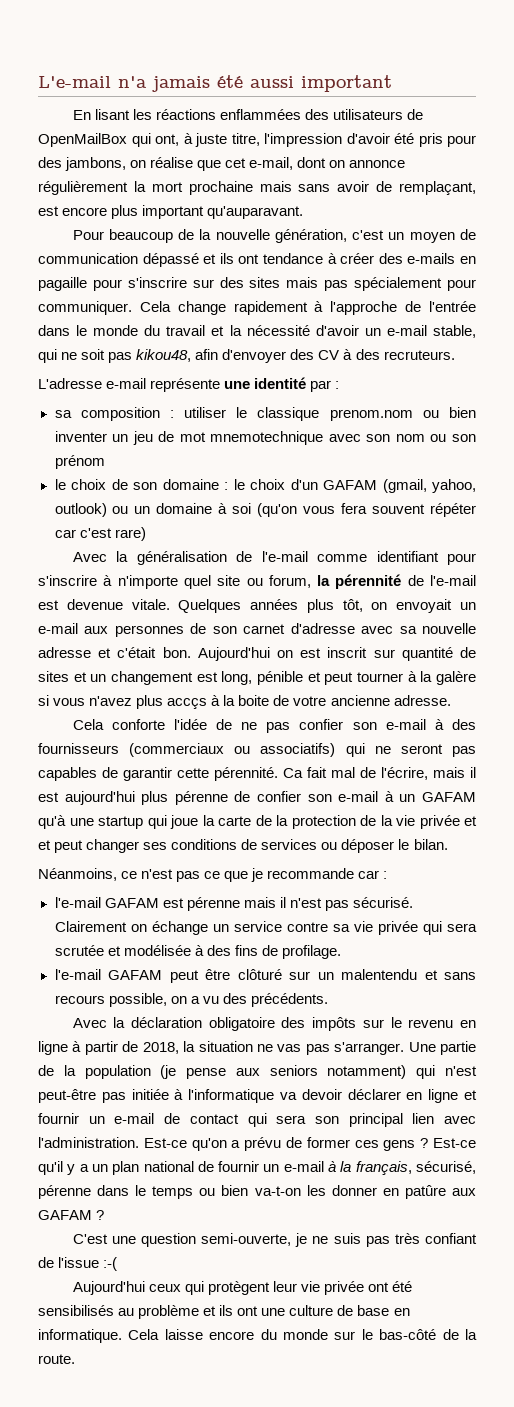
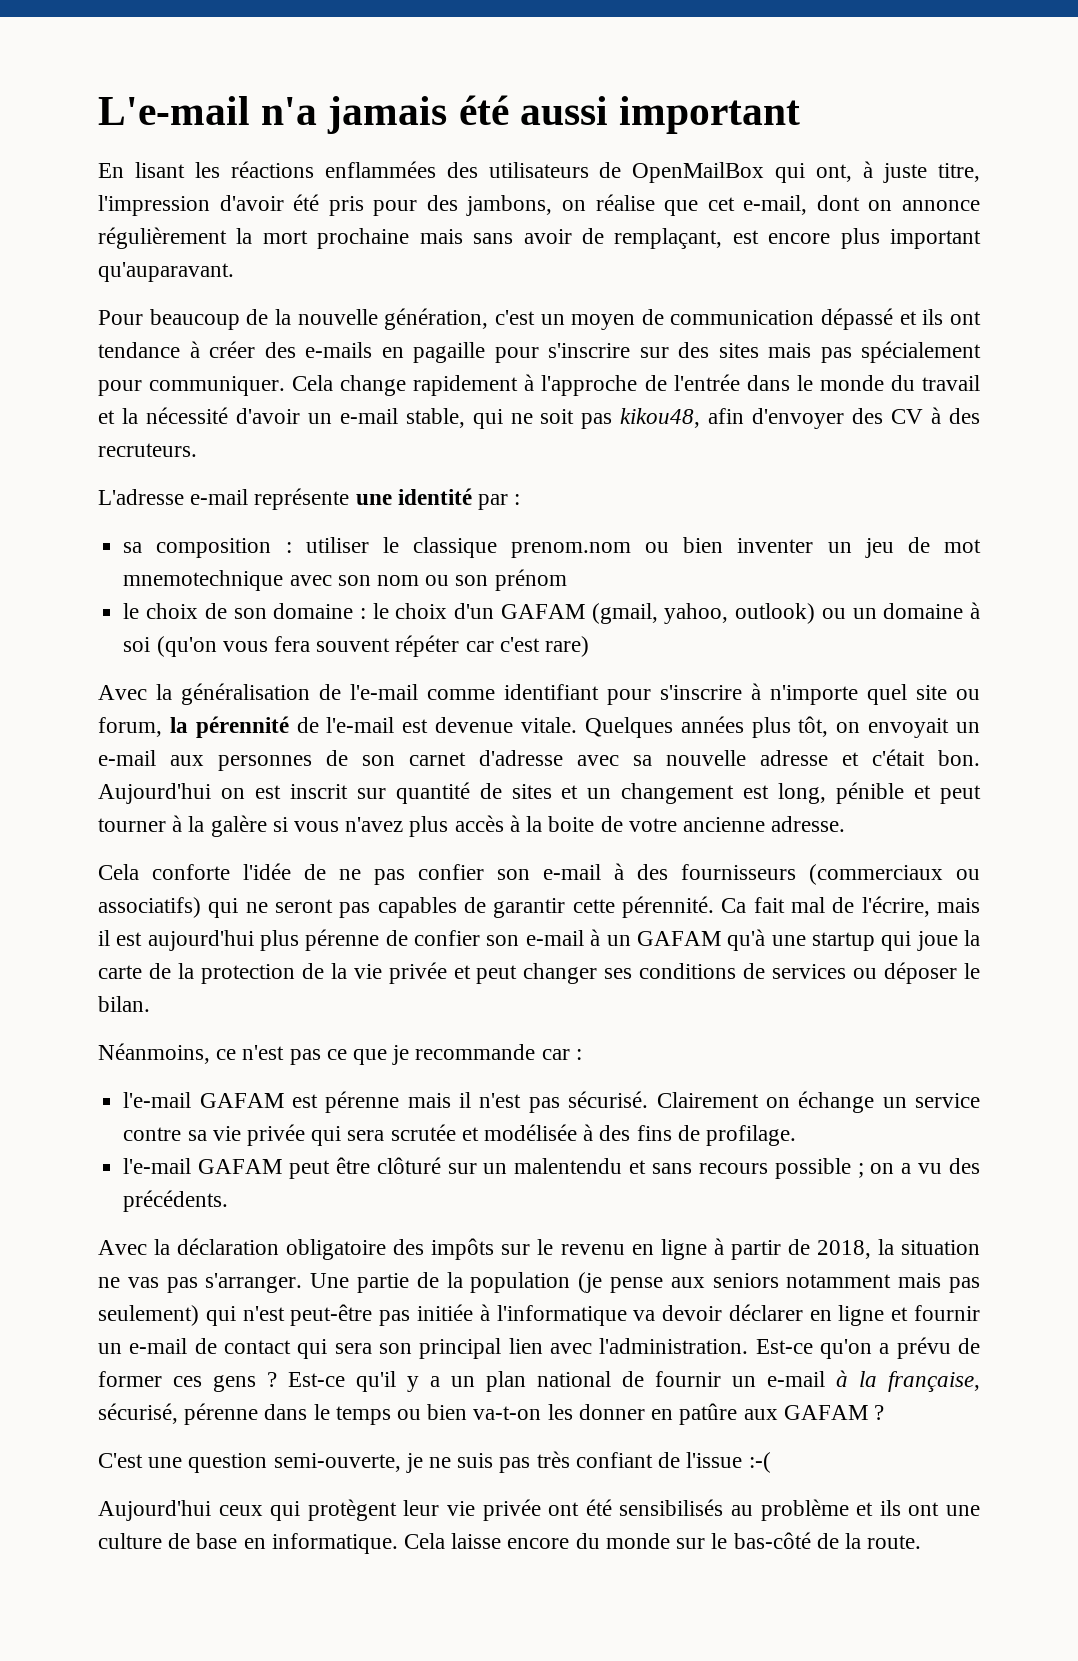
- Aujourd'hui on est inscrit sur quantité de sites et un changement est long, pénible et peut tourner à la galère si vous n'avez plus accçs à la boite de votre ancienne adresse.
+ Aujourd'hui on est inscrit sur quantité de sites et un changement est long, pénible et peut tourner à la galère si vous n'avez plus accès à la boite de votre ancienne adresse.
- Ca fait mal de l'écrire, mais il est aujourd'hui plus pérenne de confier son e-mail à un GAFAM qu'à une startup qui joue la carte de la protection de la vie privée et et peut changer ses conditions de services ou déposer le bilan.
+ Ca fait mal de l'écrire, mais il est aujourd'hui plus pérenne de confier son e-mail à un GAFAM qu'à une startup qui joue la carte de la protection de la vie privée et peut changer ses conditions de services ou déposer le bilan.
- l'e-mail GAFAM peut être clôturé sur un malentendu et sans recours possible, on a vu des précédents.
+ l'e-mail GAFAM peut être clôturé sur un malentendu et sans recours possible ; on a vu des précédents.
- Une partie de la population (je pense aux seniors notamment) qui n'est peut-être pas initiée à l'informatique va devoir déclarer en ligne et fournir un e-mail de contact qui sera son principal lien avec l'administration.
+ Une partie de la population (je pense aux seniors notamment mais pas seulement) qui n'est peut-être pas initiée à l'informatique va devoir déclarer en ligne et fournir un e-mail de contact qui sera son principal lien avec l'administration.
- Est-ce qu'il y a un plan national de fournir un e-mail à la français, sécurisé, pérenne dans le temps ou bien va-t-on les donner en patûre aux GAFAM ?
+ Est-ce qu'il y a un plan national de fournir un e-mail à la française, sécurisé, pérenne dans le temps ou bien va-t-on les donner en patûre aux GAFAM ?

